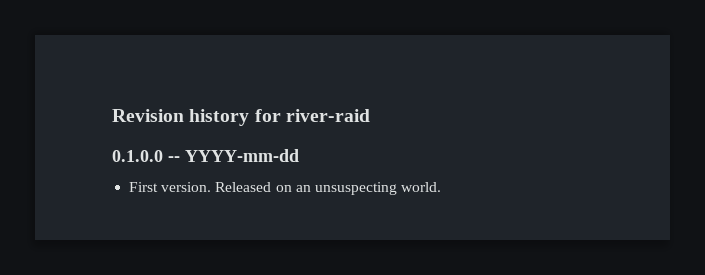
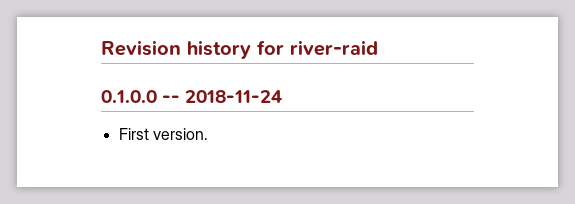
- 0.1.0.0 -- YYYY-mm-dd
+ 0.1.0.0 -- 2018-11-24
- Released on an unsuspecting world.

